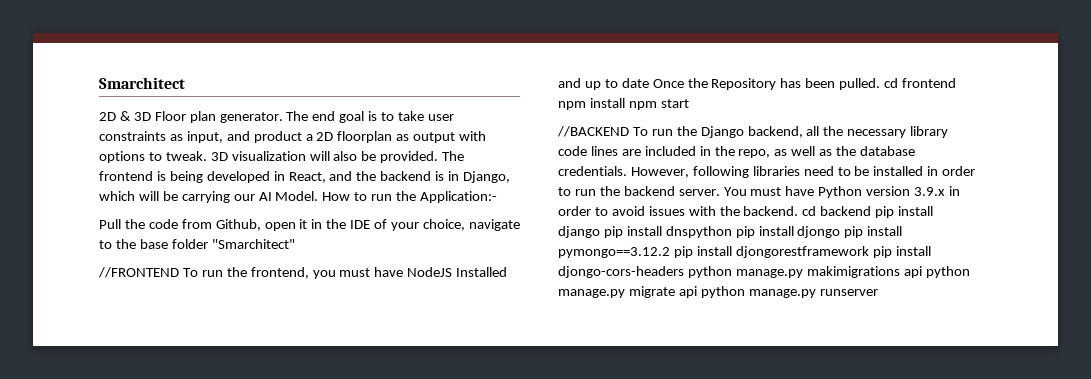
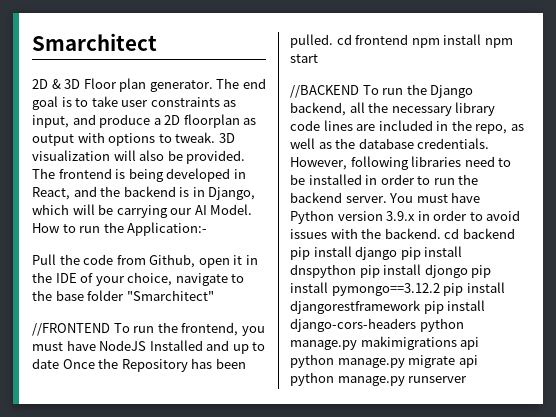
- The end goal is to take user constraints as input, and product a 2D floorplan as output with options to tweak.
+ The end goal is to take user constraints as input, and produce a 2D floorplan as output with options to tweak.
- You must have Python version 3.9.x in order to avoid issues with the backend. cd backend pip install django pip install dnspython pip install djongo pip install pymongo==3.12.2 pip install djongorestframework pip install djongo-cors-headers python manage.py makimigrations api python manage.py migrate api python manage.py runserver
+ You must have Python version 3.9.x in order to avoid issues with the backend. cd backend pip install django pip install dnspython pip install djongo pip install pymongo==3.12.2 pip install djangorestframework pip install django-cors-headers python manage.py makimigrations api python manage.py migrate api python manage.py runserver

